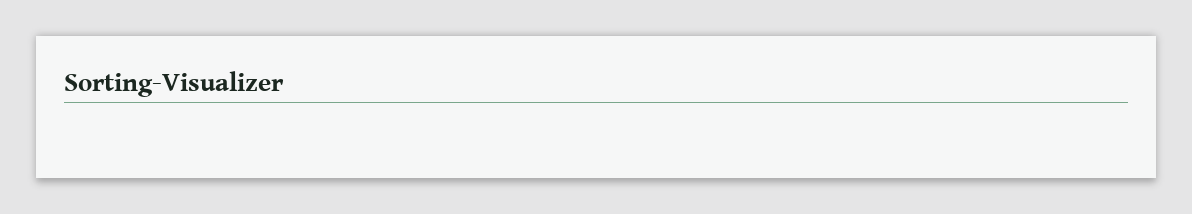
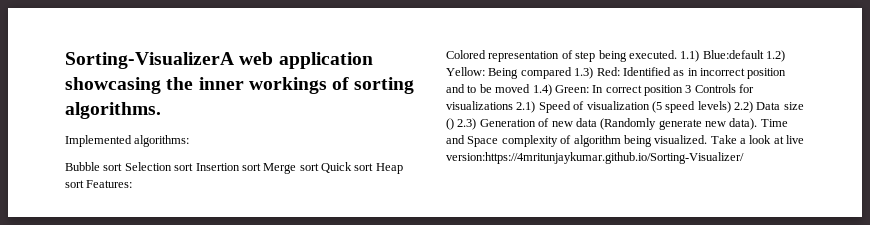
- Sorting-Visualizer
+ Sorting-VisualizerA web application showcasing the inner workings of sorting algorithms.
+ Implemented algorithms:
+ Bubble sort Selection sort Insertion sort Merge sort Quick sort Heap sort Features:
+ Colored representation of step being executed. 1.1) Blue:default 1.2) Yellow: Being compared 1.3) Red: Identified as in incorrect position and to be moved 1.4) Green: In correct position 3 Controls for visualizations 2.1) Speed of visualization (5 speed levels) 2.2) Data size () 2.3) Generation of new data (Randomly generate new data). Time and Space complexity of algorithm being visualized. Take a look at live version:https://4mritunjaykumar.github.io/Sorting-Visualizer/

